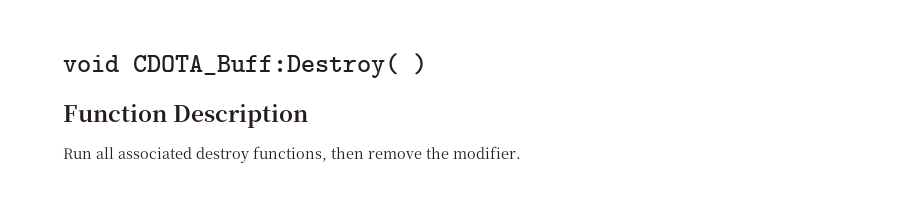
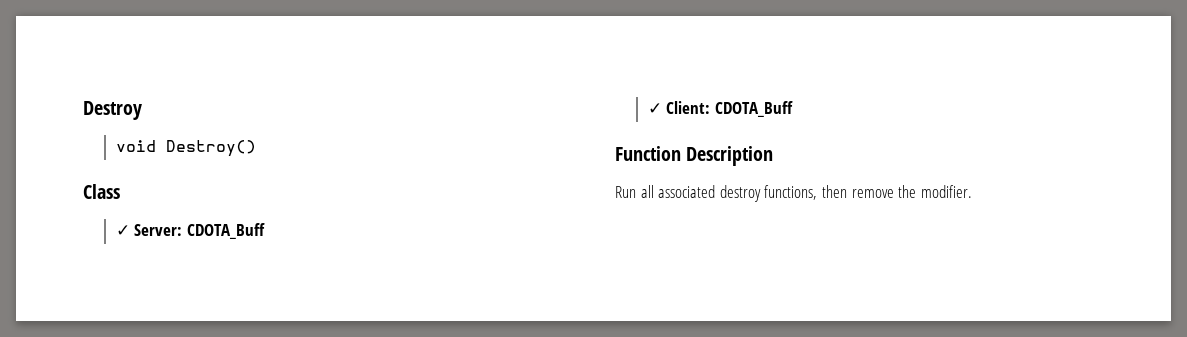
- void CDOTA_Buff:Destroy( )
+ Destroy
+ void Destroy()
+ Class
+ ✓ Server: CDOTA_Buff
+ ✓ Client: CDOTA_Buff

